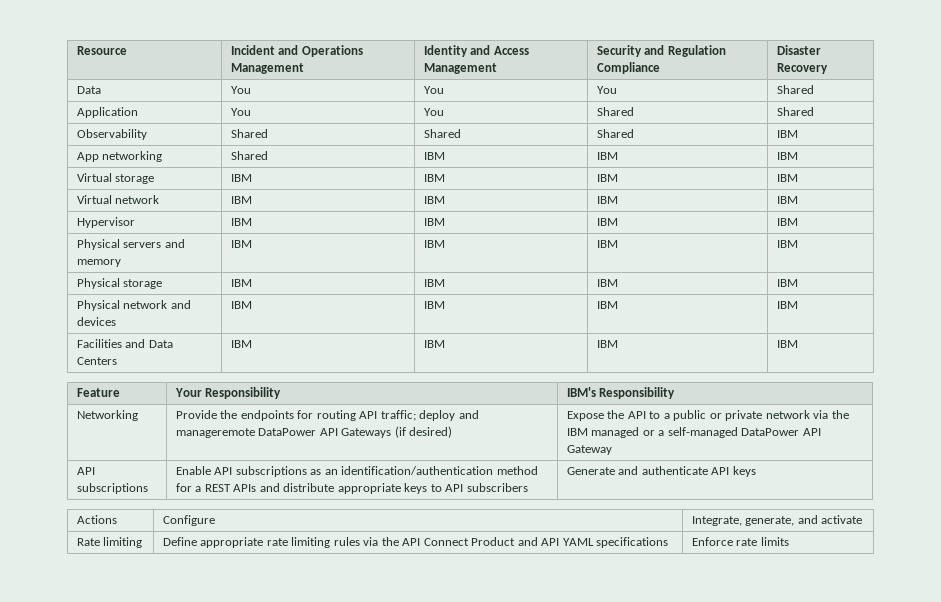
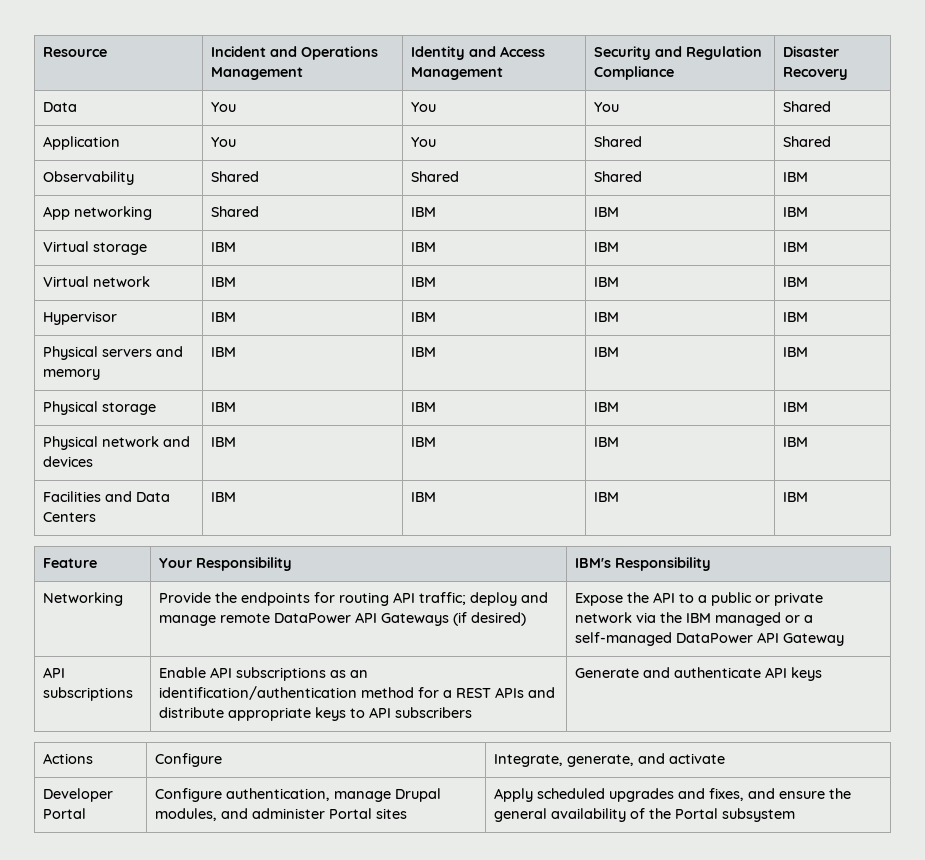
- Networking | Provide the endpoints for routing API traffic; deploy and manageremote DataPower API Gateways (if desired) | Expose the API to a public or private network via the IBM managed or a self-managed DataPower API Gateway
+ Networking | Provide the endpoints for routing API traffic; deploy and manage remote DataPower API Gateways (if desired) | Expose the API to a public or private network via the IBM managed or a self-managed DataPower API Gateway
- Rate limiting | Define appropriate rate limiting rules via the API Connect Product and API YAML specifications | Enforce rate limits
+ Developer Portal | Configure authentication, manage Drupal modules, and administer Portal sites | Apply scheduled upgrades and fixes, and ensure the general availability of the Portal subsystem

